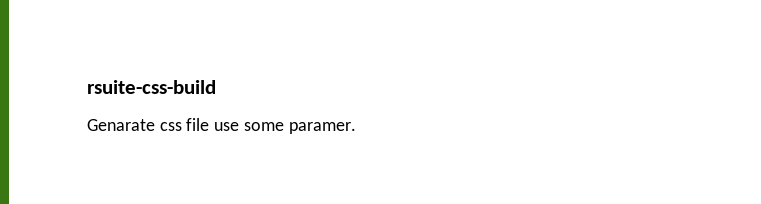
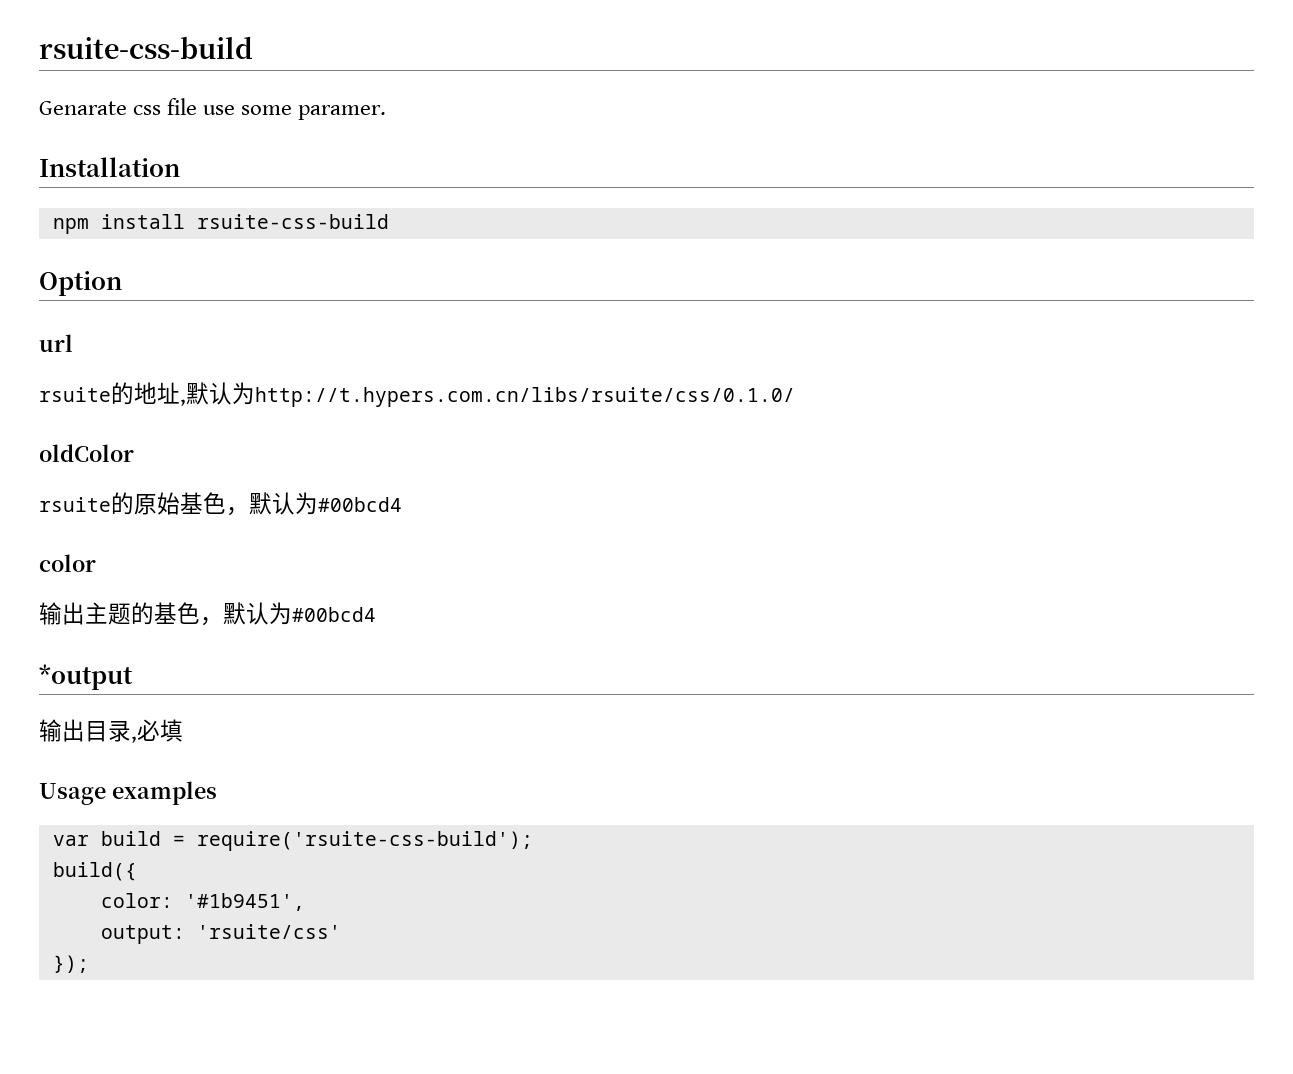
+ Installation
+ npm install rsuite-css-build
+ Option
+ url
+ rsuite的地址,默认为http://t.hypers.com.cn/libs/rsuite/css/0.1.0/
+ oldColor
+ rsuite的原始基色，默认为#00bcd4
+ color
+ 输出主题的基色，默认为#00bcd4
+ *output
+ 输出目录,必填
+ Usage examples
+ var build = require('rsuite-css-build');
+ build({
+ color: '#1b9451',
+ output: 'rsuite/css'
+ });

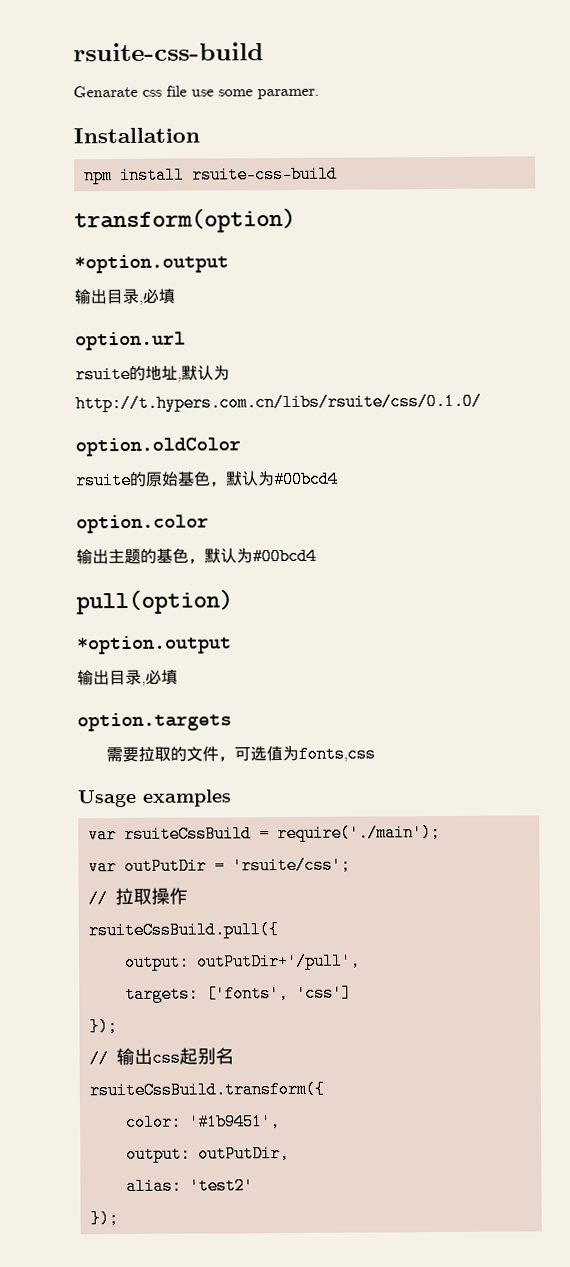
- Option
- url
+ transform(option)
+ *option.output
+ 输出目录,必填
+ option.url
- oldColor
+ option.oldColor
- color
+ option.color
- *output
+ pull(option)
+ *option.output
  输出目录,必填
+ option.targets
+ 需要拉取的文件，可选值为fonts,css
  Usage examples
- var build = require('rsuite-css-build');
- build({
+ var rsuiteCssBuild = require('./main');
+ var outPutDir = 'rsuite/css';
+ // 拉取操作
+ rsuiteCssBuild.pull({
+ output: outPutDir+'/pull',
+ targets: ['fonts', 'css']
+ });
+ // 输出css起别名
+ rsuiteCssBuild.transform({
- output: 'rsuite/css'
+ output: outPutDir,
+ alias: 'test2'

